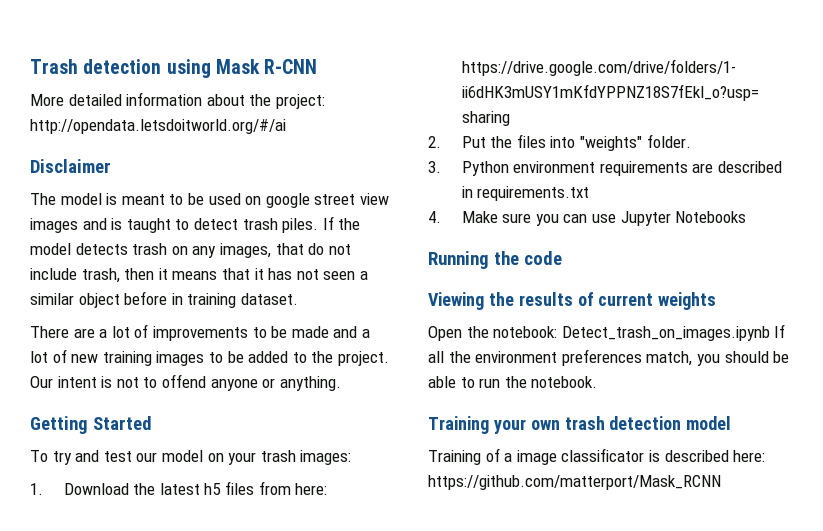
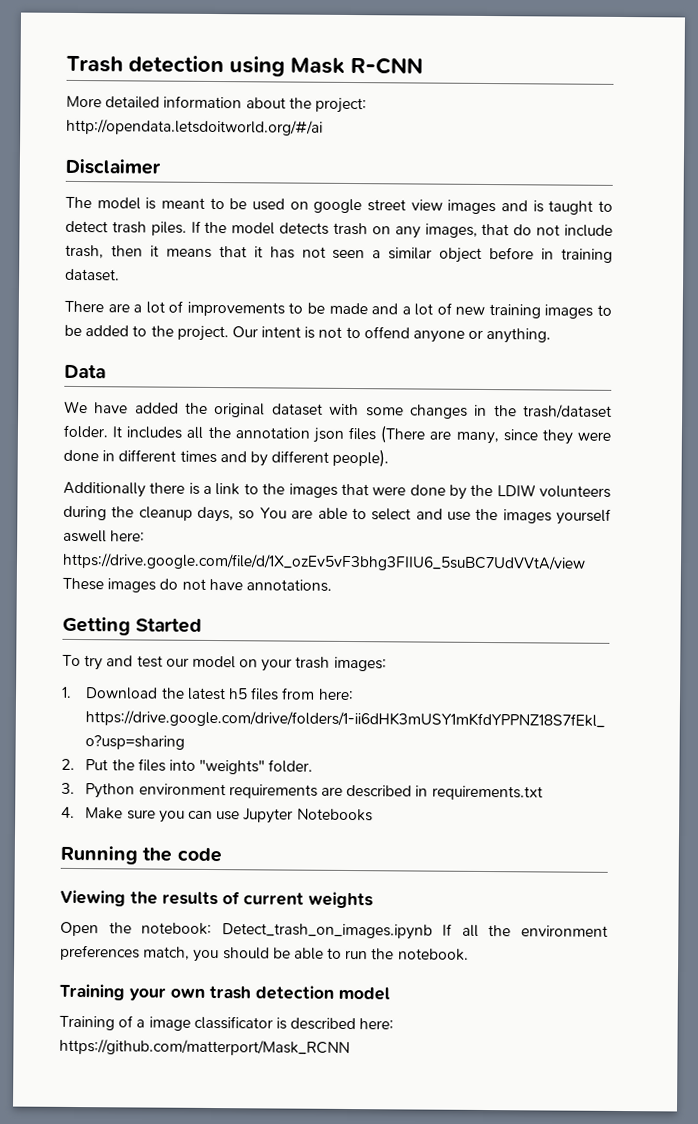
+ Data
+ We have added the original dataset with some changes in the trash/dataset folder. It includes all the annotation json files (There are many, since they were done in different times and by different people).
+ Additionally there is a link to the images that were done by the LDIW volunteers during the cleanup days, so You are able to select and use the images yourself aswell here: https://drive.google.com/file/d/1X_ozEv5vF3bhg3FIIU6_5suBC7UdVVtA/view These images do not have annotations.

